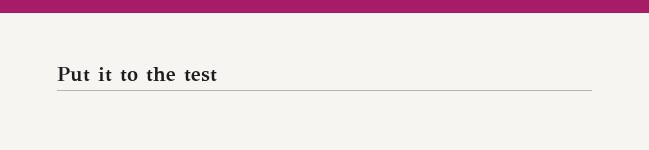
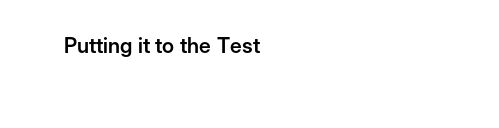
- Put it to the test
+ Putting it to the Test

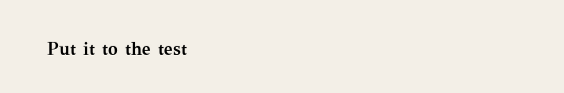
- Putting it to the Test
+ Put it to the test

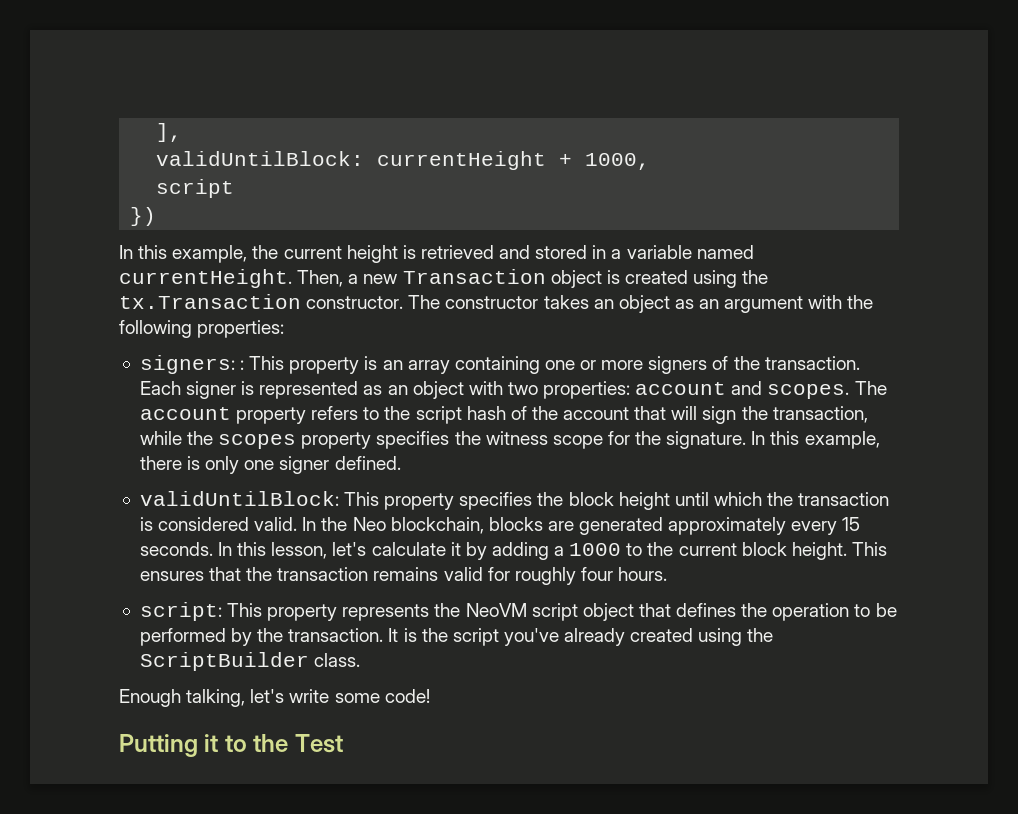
- Put it to the test
+ ],
+ validUntilBlock: currentHeight + 1000,
+ script
+ })
+ In this example, the current height is retrieved and stored in a variable named currentHeight. Then, a new Transaction object is created using the tx.Transaction constructor. The constructor takes an object as an argument with the following properties:
+ signers: : This property is an array containing one or more signers of the transaction. Each signer is represented as an object with two properties: account and scopes. The account property refers to the script hash of the account that will sign the transaction, while the scopes property specifies the witness scope for the signature. In this example, there is only one signer defined.
+ validUntilBlock: This property specifies the block height until which the transaction is considered valid. In the Neo blockchain, blocks are generated approximately every 15 seconds. In this lesson, let's calculate it by adding a 1000 to the current block height. This ensures that the transaction remains valid for roughly four hours.
+ script: This property represents the NeoVM script object that defines the operation to be performed by the transaction. It is the script you've already created using the ScriptBuilder class.
+ Enough talking, let's write some code!
+ Putting it to the Test

